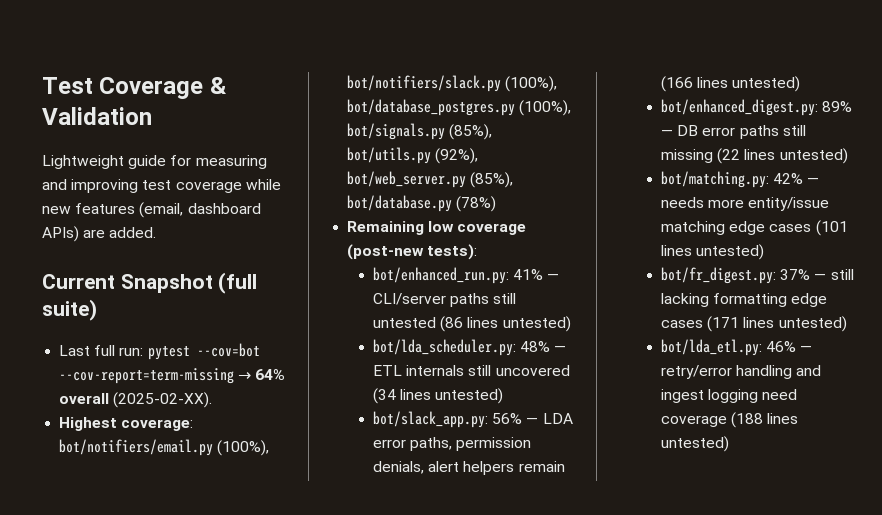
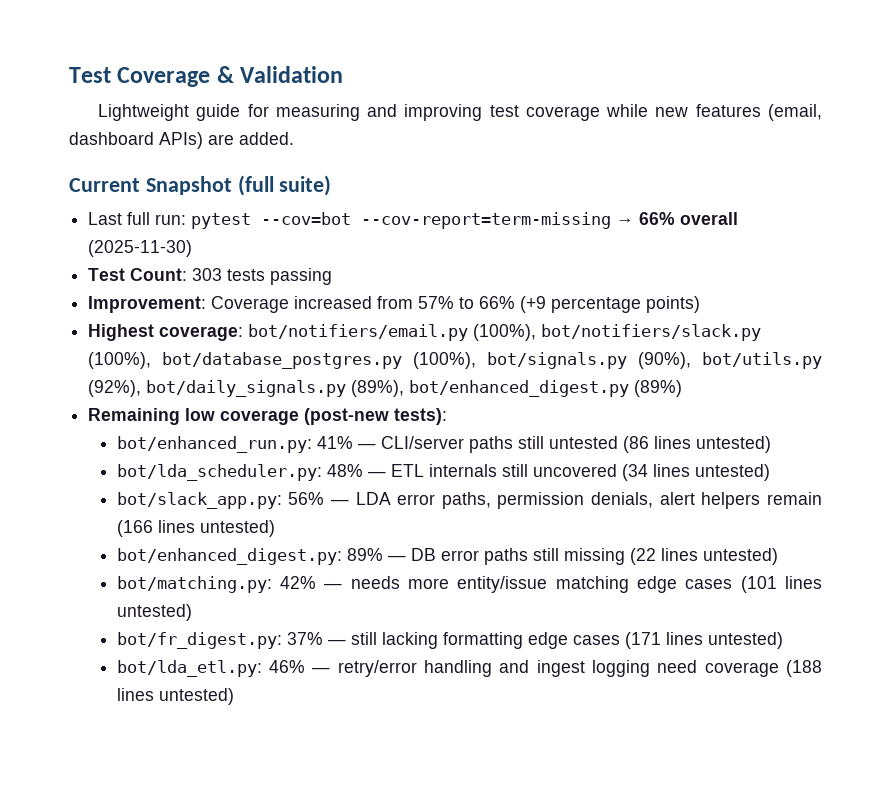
- Last full run: pytest --cov=bot --cov-report=term-missing → 64% overall (2025-02-XX).
+ Last full run: pytest --cov=bot --cov-report=term-missing → 66% overall (2025-11-30)
+ Test Count: 303 tests passing
+ Improvement: Coverage increased from 57% to 66% (+9 percentage points)
- Highest coverage: bot/notifiers/email.py (100%), bot/notifiers/slack.py (100%), bot/database_postgres.py (100%), bot/signals.py (85%), bot/utils.py (92%), bot/web_server.py (85%), bot/database.py (78%)
+ Highest coverage: bot/notifiers/email.py (100%), bot/notifiers/slack.py (100%), bot/database_postgres.py (100%), bot/signals.py (90%), bot/utils.py (92%), bot/daily_signals.py (89%), bot/enhanced_digest.py (89%)

